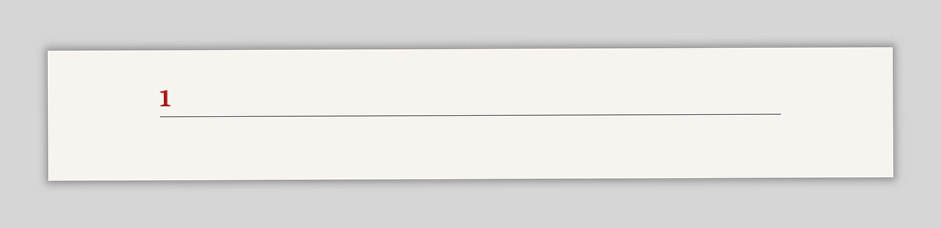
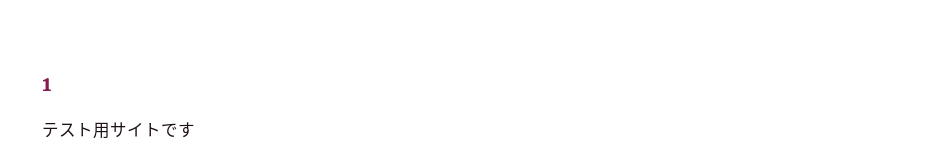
+ テスト用サイトです

